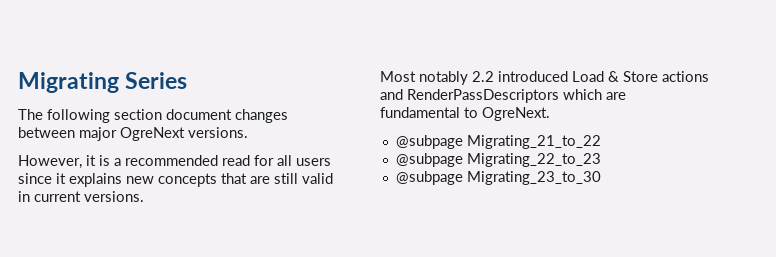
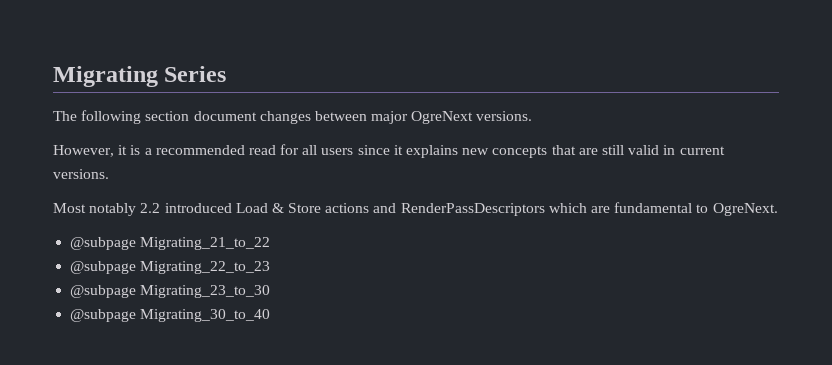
+ @subpage Migrating_30_to_40

